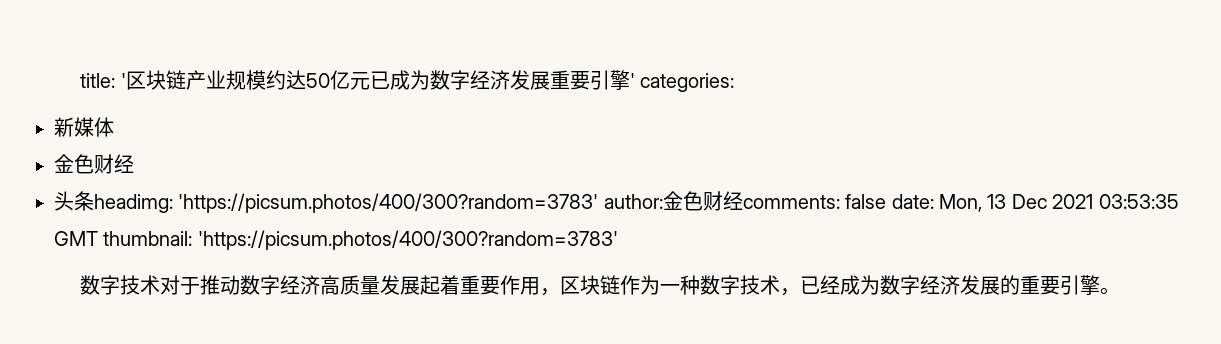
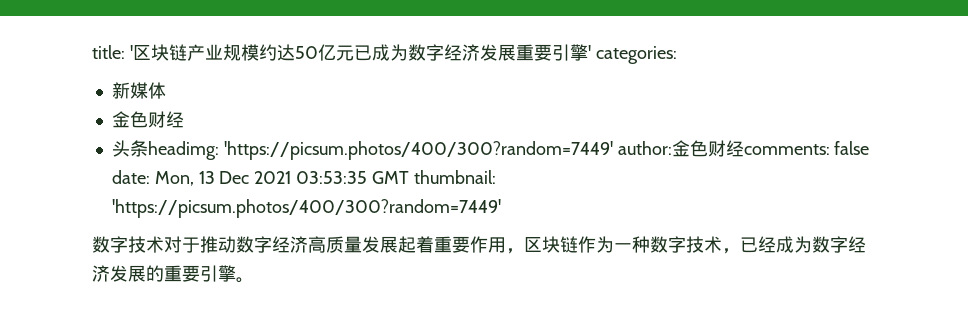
- 头条headimg: 'https://picsum.photos/400/300?random=3783' author:金色财经comments: false date: Mon, 13 Dec 2021 03:53:35 GMT thumbnail: 'https://picsum.photos/400/300?random=3783'
+ 头条headimg: 'https://picsum.photos/400/300?random=7449' author:金色财经comments: false date: Mon, 13 Dec 2021 03:53:35 GMT thumbnail: 'https://picsum.photos/400/300?random=7449'

